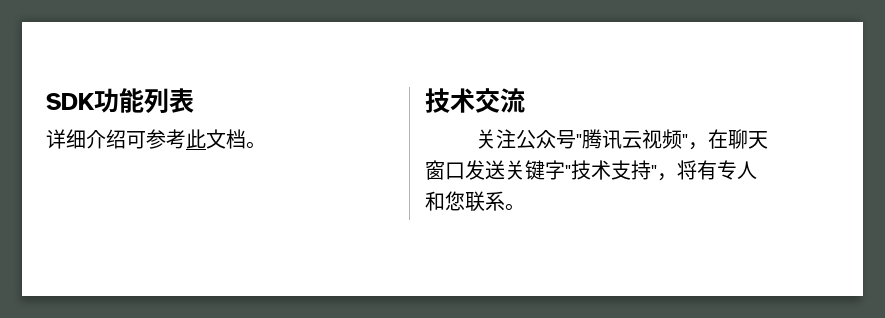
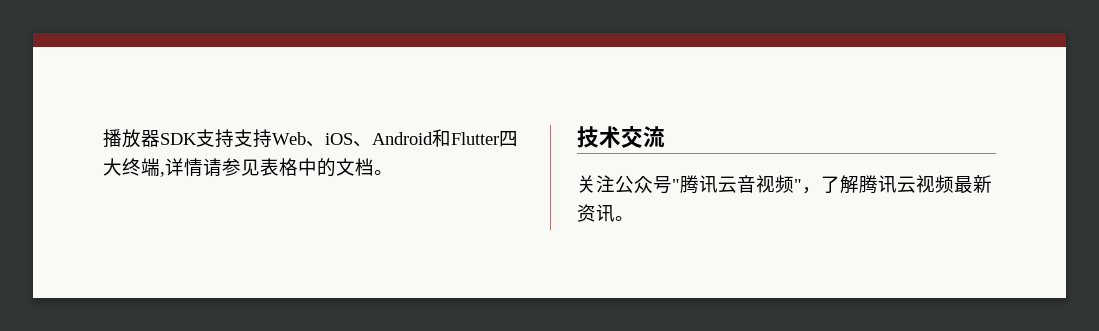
- SDK功能列表
- 详细介绍可参考此文档。
+ 播放器SDK支持支持Web、iOS、Android和Flutter四大终端,详情请参见表格中的文档。
- 关注公众号"腾讯云视频"，在聊天窗口发送关键字"技术支持"，将有专人和您联系。
+ 关注公众号"腾讯云音视频"，了解腾讯云视频最新资讯。

